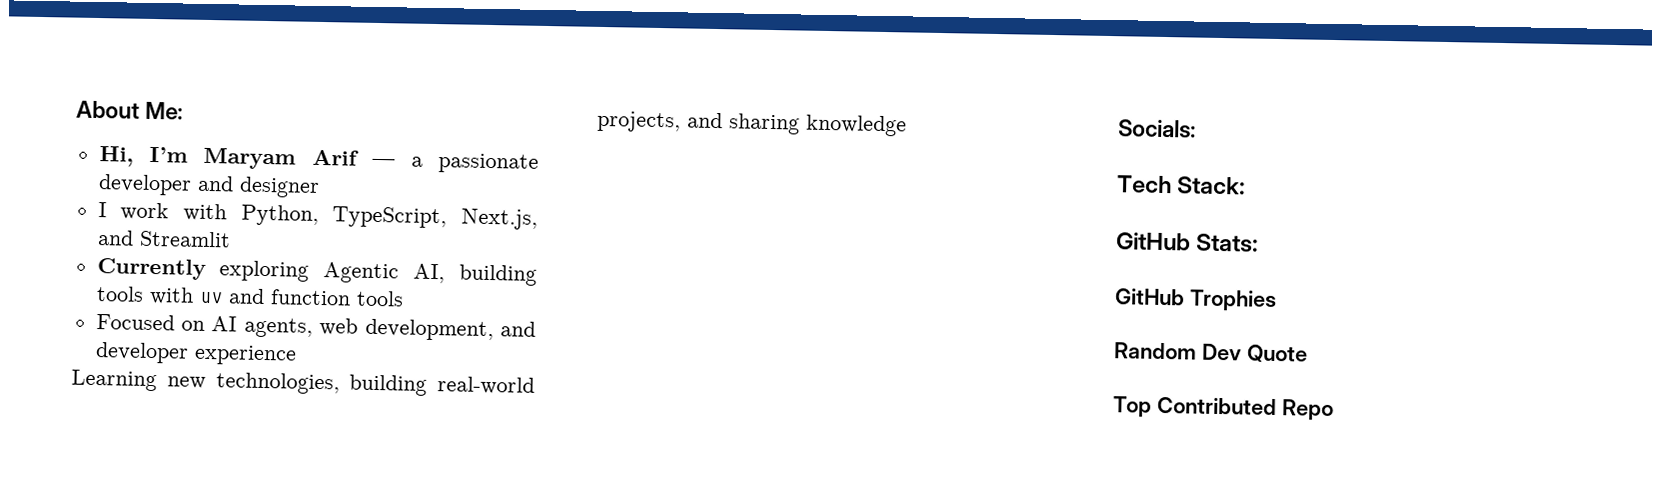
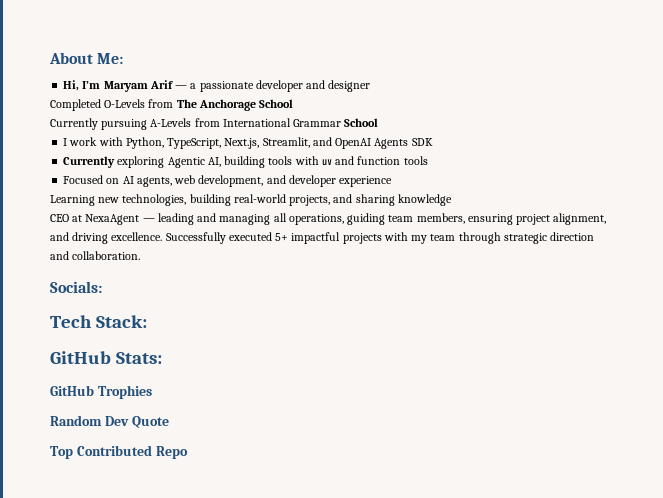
+ Completed O-Levels from The Anchorage School
+ Currently pursuing A-Levels from International Grammar School
- I work with Python, TypeScript, Next.js, and Streamlit
+ I work with Python, TypeScript, Next.js, Streamlit, and OpenAI Agents SDK
+ CEO at NexaAgent — leading and managing all operations, guiding team members, ensuring project alignment, and driving excellence. Successfully executed 5+ impactful projects with my team through strategic direction and collaboration.

